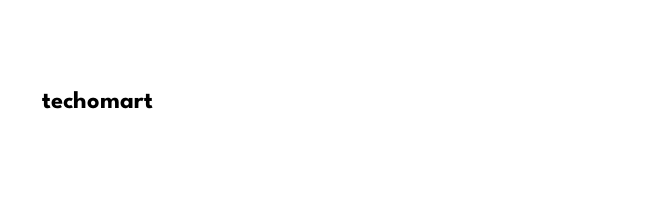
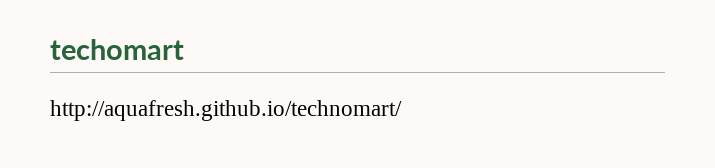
+ http://aquafresh.github.io/technomart/

